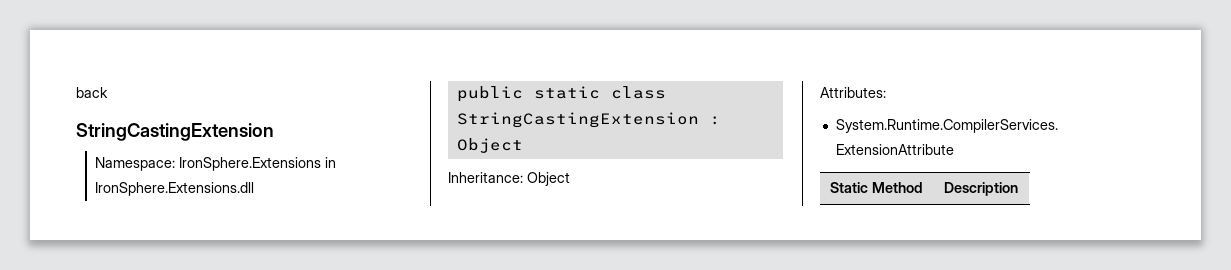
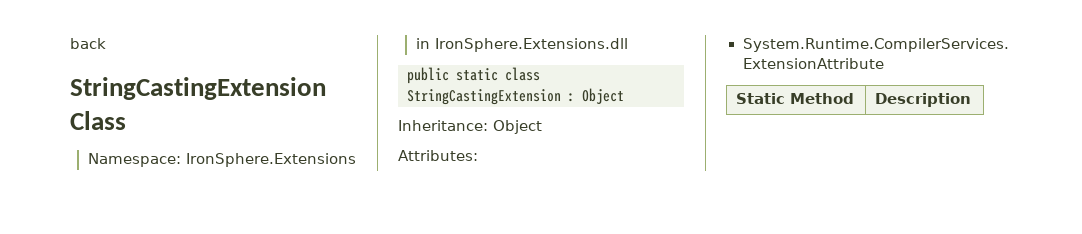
  back
- StringCastingExtension
+ StringCastingExtension Class

